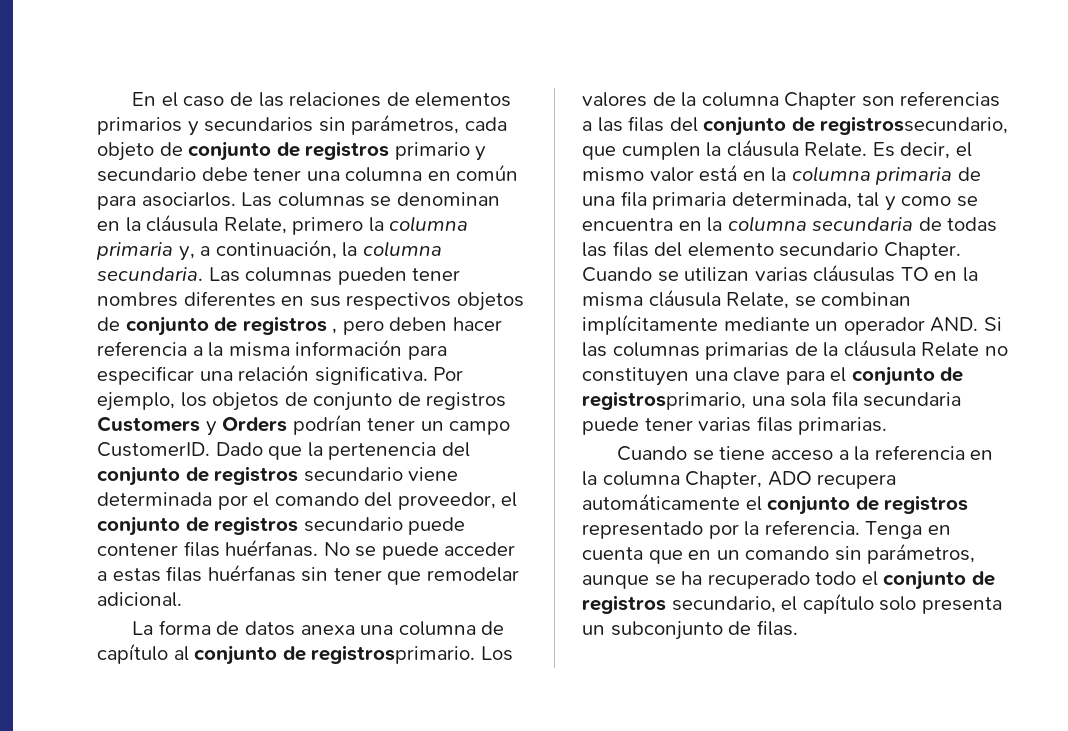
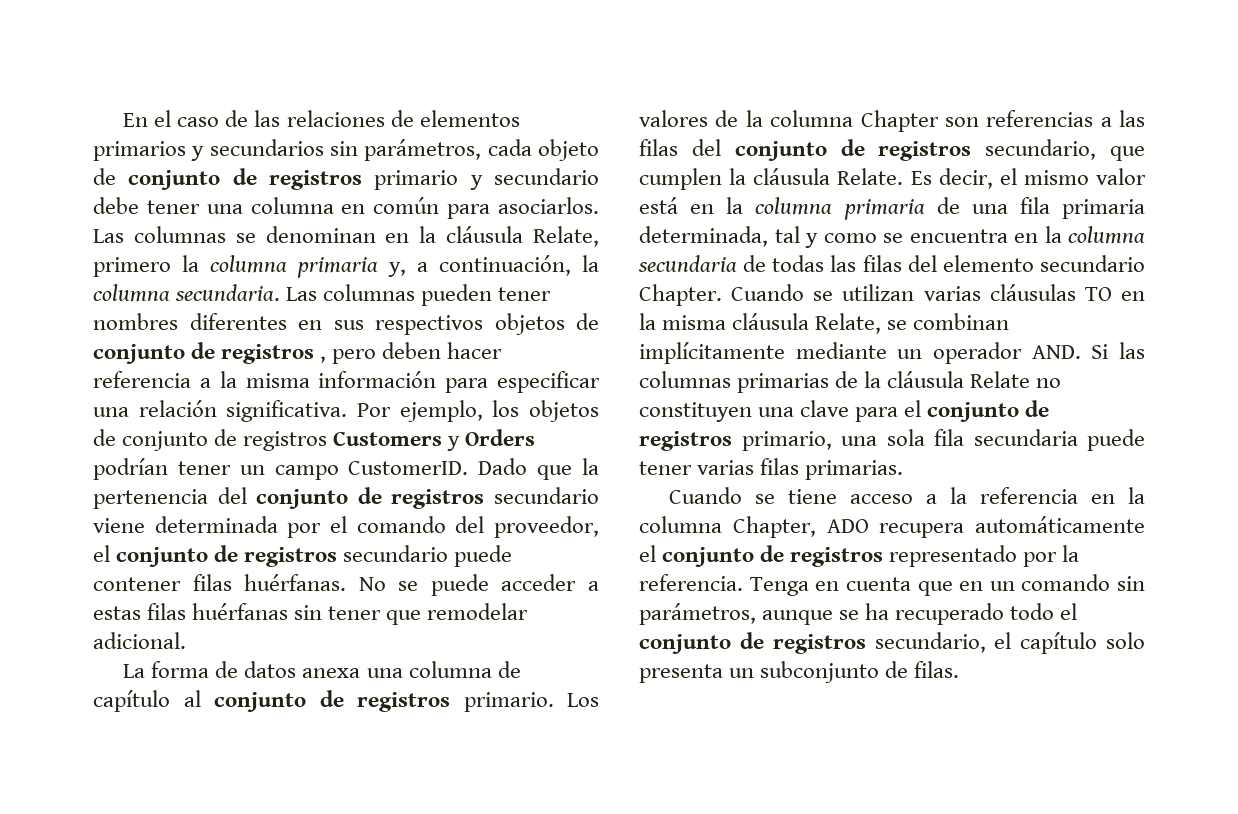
- La forma de datos anexa una columna de capítulo al conjunto de registrosprimario.
+ La forma de datos anexa una columna de capítulo al conjunto de registros primario.
- Los valores de la columna Chapter son referencias a las filas del conjunto de registrossecundario, que cumplen la cláusula Relate.
+ Los valores de la columna Chapter son referencias a las filas del conjunto de registros secundario, que cumplen la cláusula Relate.
- Cuando se utilizan varias cláusulas TO en la misma cláusula Relate, se combinan implícitamente mediante un operador AND. Si las columnas primarias de la cláusula Relate no constituyen una clave para el conjunto de registrosprimario, una sola fila secundaria puede tener varias filas primarias.
+ Cuando se utilizan varias cláusulas TO en la misma cláusula Relate, se combinan implícitamente mediante un operador AND. Si las columnas primarias de la cláusula Relate no constituyen una clave para el conjunto de registros primario, una sola fila secundaria puede tener varias filas primarias.

